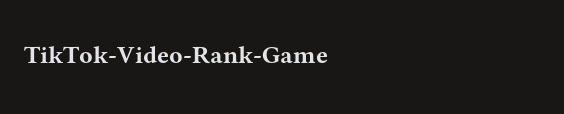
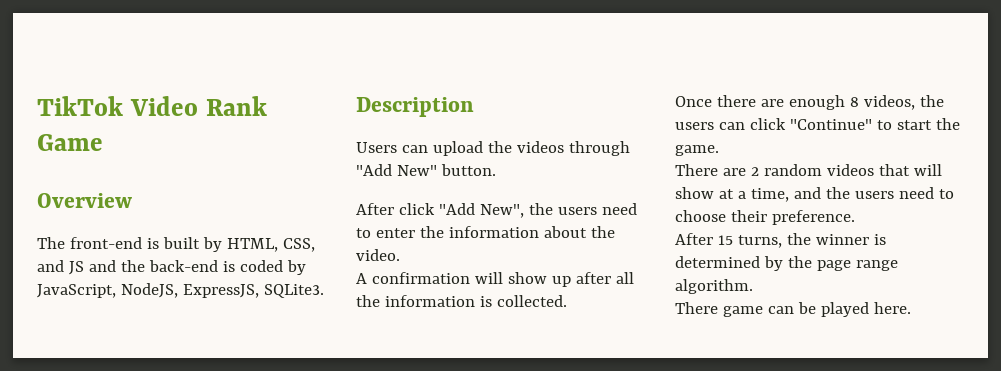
- TikTok-Video-Rank-Game
+ TikTok Video Rank Game
+ Overview
+ The front-end is built by HTML, CSS, and JS and the back-end is coded by JavaScript, NodeJS, ExpressJS, SQLite3.
+ Description
+ Users can upload the videos through "Add New" button.
+ After click "Add New", the users need to enter the information about the video.
+ A confirmation will show up after all the information is collected.
+ Once there are enough 8 videos, the users can click "Continue" to start the game.
+ There are 2 random videos that will show at a time, and the users need to choose their preference.
+ After 15 turns, the winner is determined by the page range algorithm.
+ There game can be played here.

